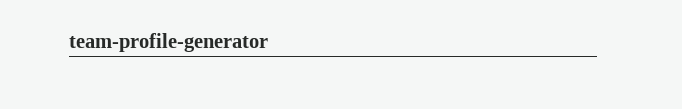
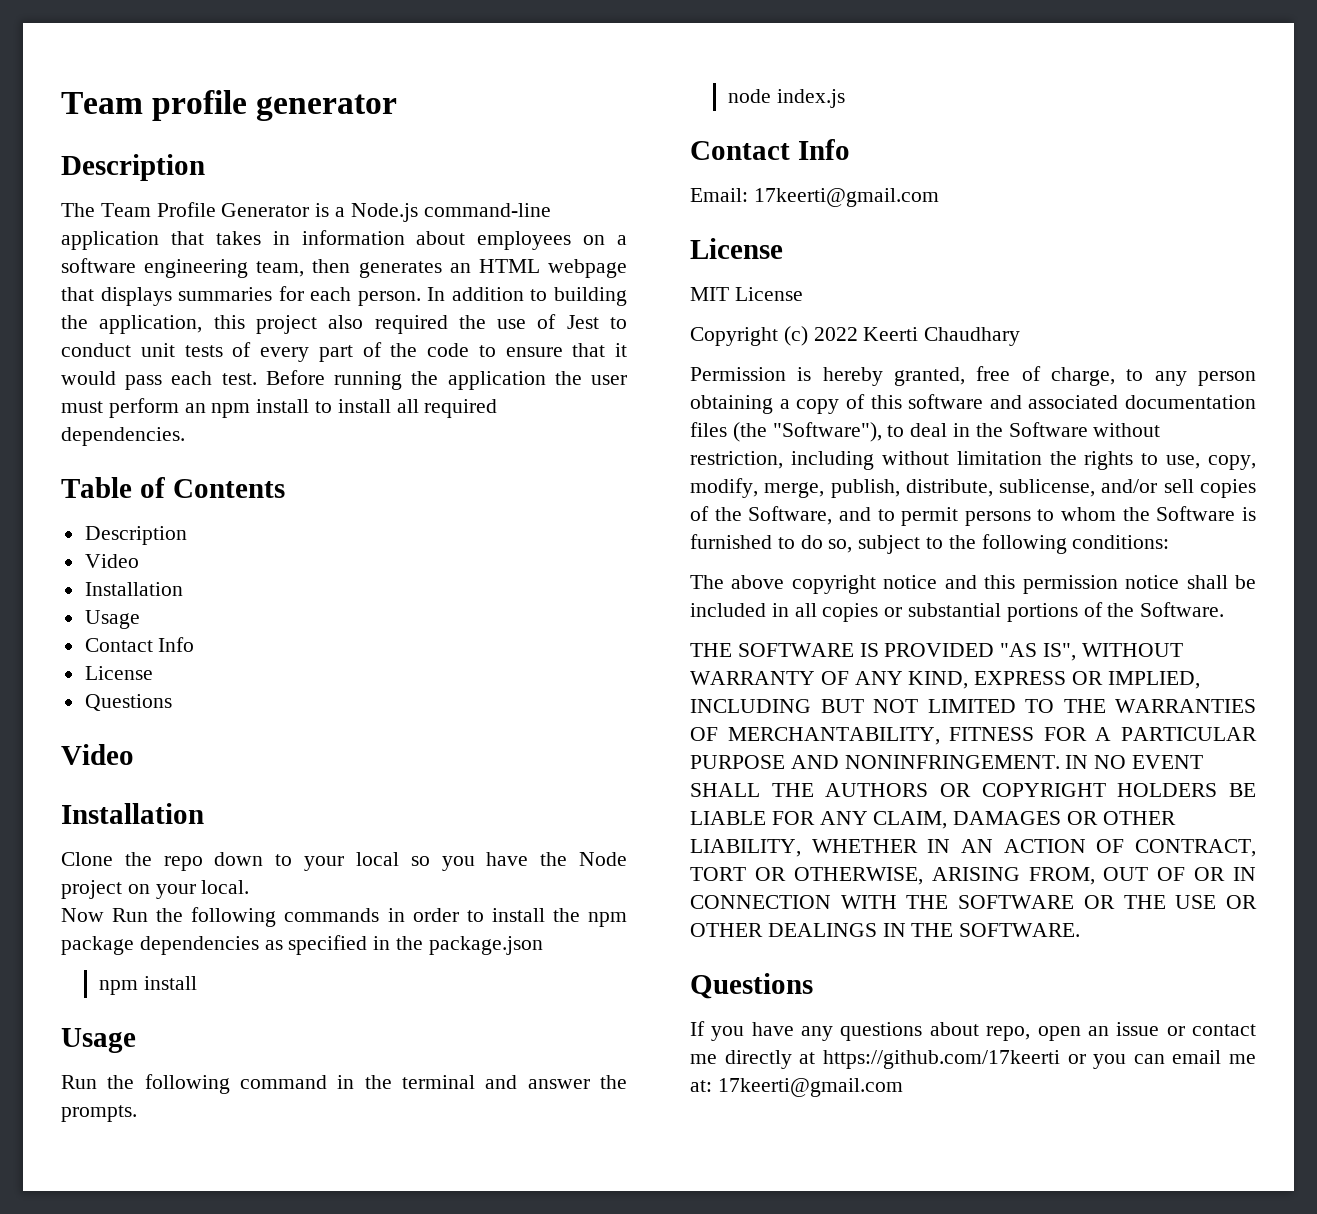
- team-profile-generator
+ Team profile generator
+ Description
+ The Team Profile Generator is a Node.js command-line application that takes in information about employees on a software engineering team, then generates an HTML webpage that displays summaries for each person. In addition to building the application, this project also required the use of Jest to conduct unit tests of every part of the code to ensure that it would pass each test. Before running the application the user must perform an npm install to install all required dependencies.
+ Table of Contents
+ Description
+ Video
+ Installation
+ Usage
+ Contact Info
+ License
+ Questions
+ Video
+ Installation
+ Clone the repo down to your local so you have the Node project on your local.
+ Now Run the following commands in order to install the npm package dependencies as specified in the package.json
+ npm install
+ Usage
+ Run the following command in the terminal and answer the prompts.
+ node index.js
+ Contact Info
+ Email: 17keerti@gmail.com
+ License
+ MIT License
+ Copyright (c) 2022 Keerti Chaudhary
+ Permission is hereby granted, free of charge, to any person obtaining a copy of this software and associated documentation files (the "Software"), to deal in the Software without restriction, including without limitation the rights to use, copy, modify, merge, publish, distribute, sublicense, and/or sell copies of the Software, and to permit persons to whom the Software is furnished to do so, subject to the following conditions:
+ The above copyright notice and this permission notice shall be included in all copies or substantial portions of the Software.
+ THE SOFTWARE IS PROVIDED "AS IS", WITHOUT WARRANTY OF ANY KIND, EXPRESS OR IMPLIED, INCLUDING BUT NOT LIMITED TO THE WARRANTIES OF MERCHANTABILITY, FITNESS FOR A PARTICULAR PURPOSE AND NONINFRINGEMENT. IN NO EVENT SHALL THE AUTHORS OR COPYRIGHT HOLDERS BE LIABLE FOR ANY CLAIM, DAMAGES OR OTHER LIABILITY, WHETHER IN AN ACTION OF CONTRACT, TORT OR OTHERWISE, ARISING FROM, OUT OF OR IN CONNECTION WITH THE SOFTWARE OR THE USE OR OTHER DEALINGS IN THE SOFTWARE.
+ Questions
+ If you have any questions about repo, open an issue or contact me directly at https://github.com/17keerti or you can email me at: 17keerti@gmail.com

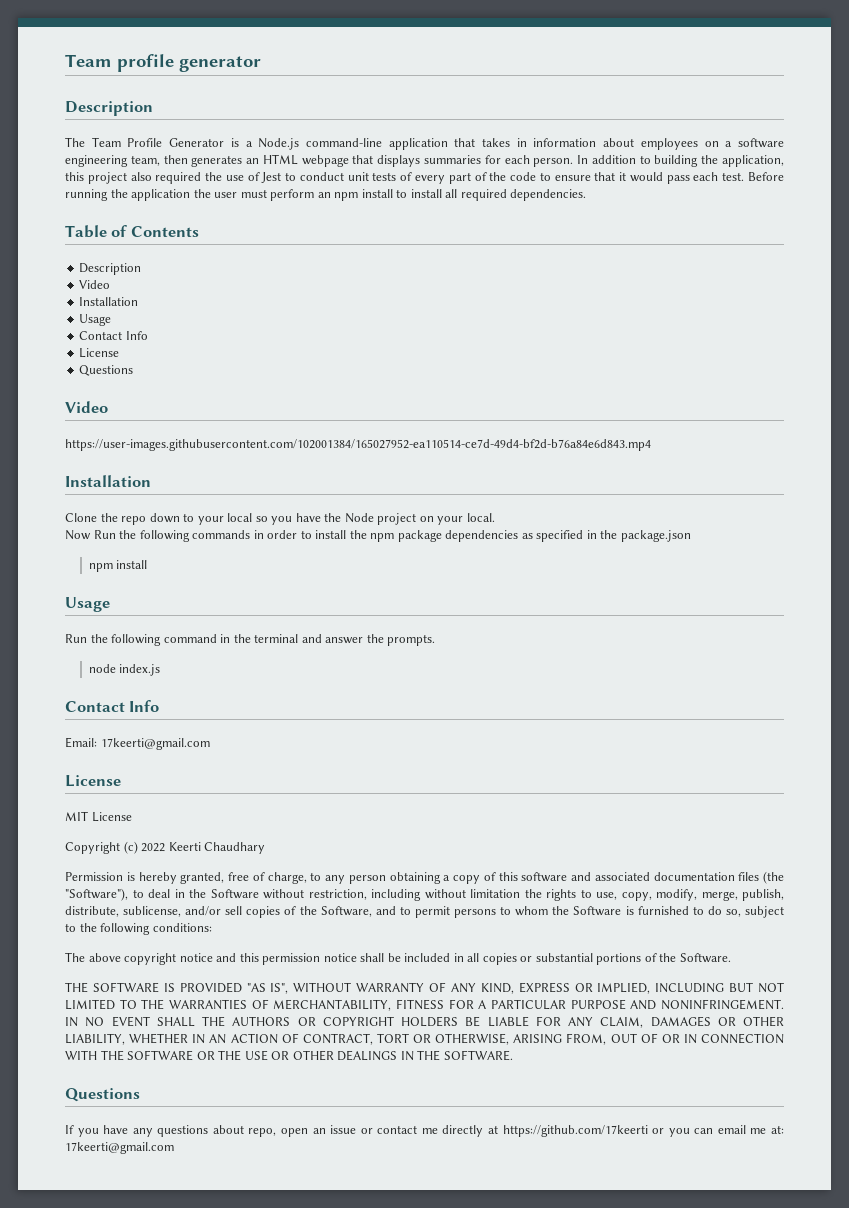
+ https://user-images.githubusercontent.com/102001384/165027952-ea110514-ce7d-49d4-bf2d-b76a84e6d843.mp4

